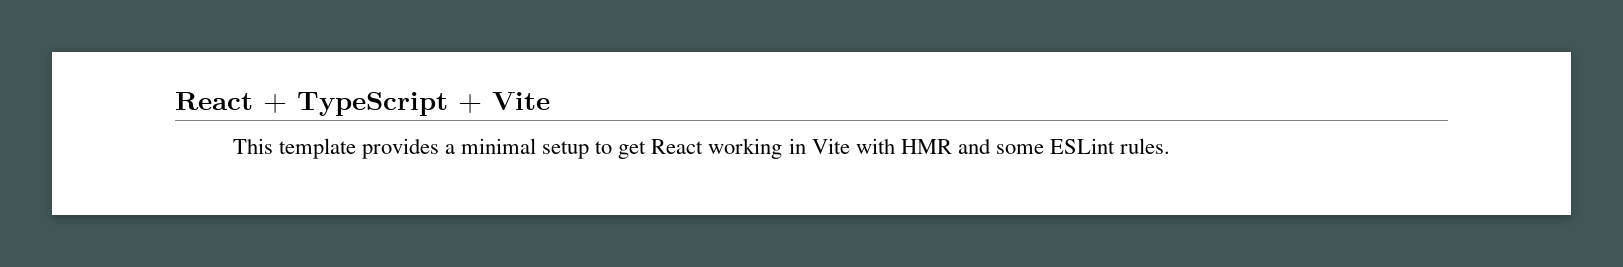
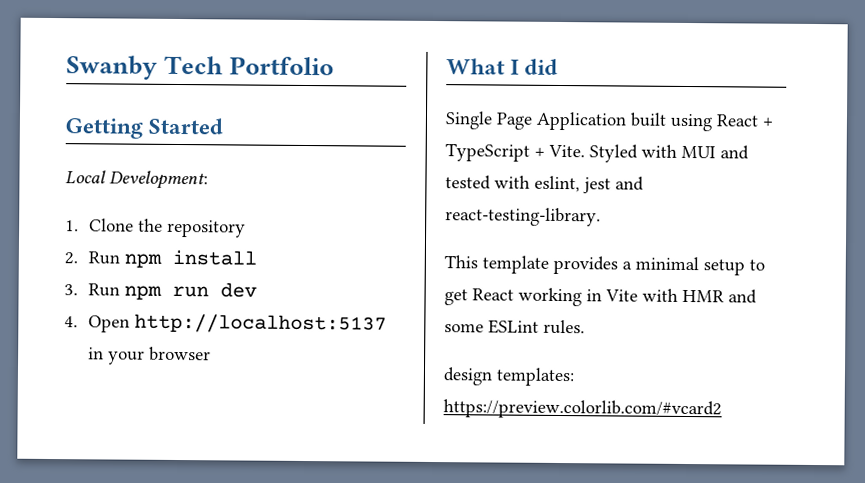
- React + TypeScript + Vite
+ Swanby Tech Portfolio
+ Getting Started
+ Local Development:
+ 1. Clone the repository
+ 2. Run npm install
+ 3. Run npm run dev
+ 4. Open http://localhost:5137 in your browser
+ What I did
+ Single Page Application built using React + TypeScript + Vite. Styled with MUI and tested with eslint, jest and react-testing-library.
+ design templates: https://preview.colorlib.com/#vcard2

